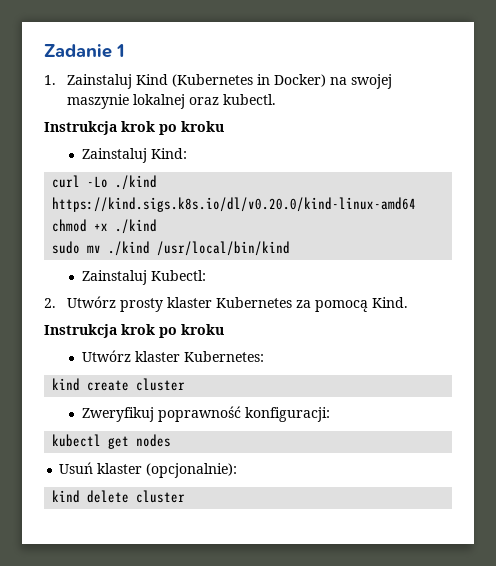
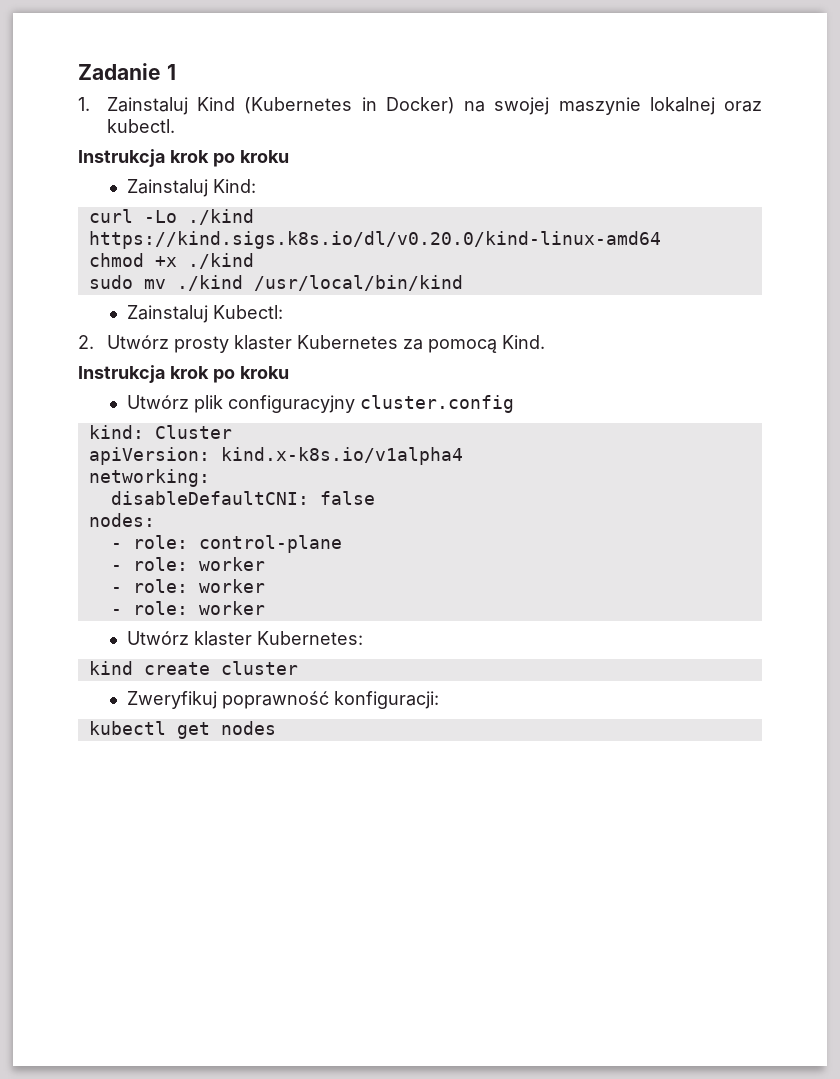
+ Utwórz plik configuracyjny cluster.config
+ kind: Cluster
+ apiVersion: kind.x-k8s.io/v1alpha4
+ networking:
+ disableDefaultCNI: false
+ nodes:
+ - role: control-plane
+ - role: worker
+ - role: worker
+ - role: worker
- Usuń klaster (opcjonalnie):
- kind delete cluster

